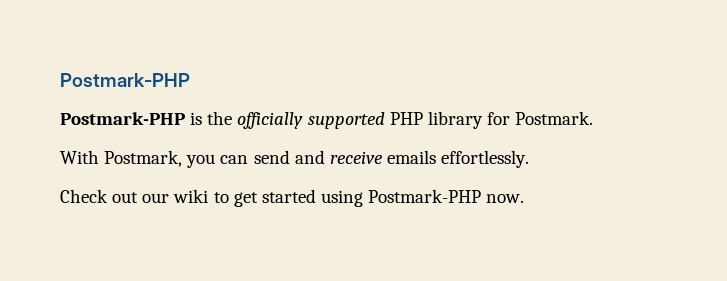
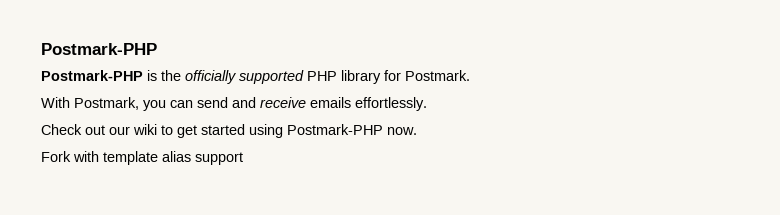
+ Fork with template alias support

